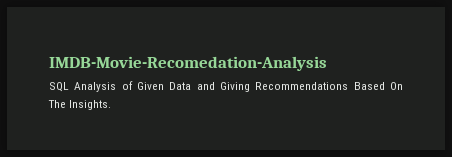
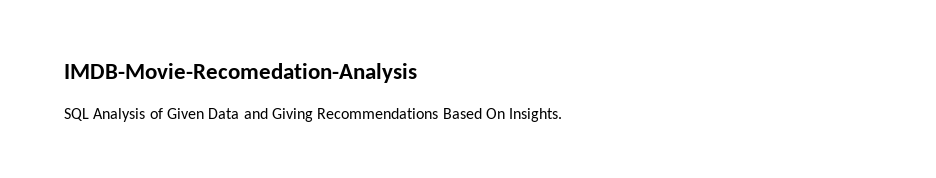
- SQL Analysis of Given Data and Giving Recommendations Based On The Insights.
+ SQL Analysis of Given Data and Giving Recommendations Based On Insights.

